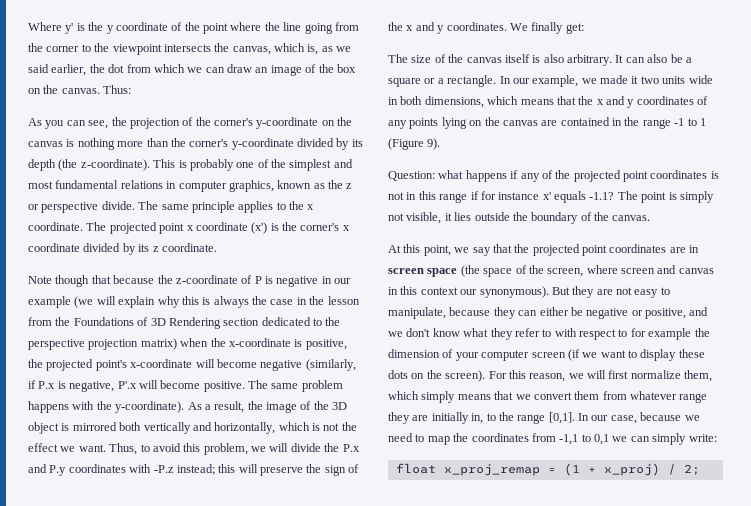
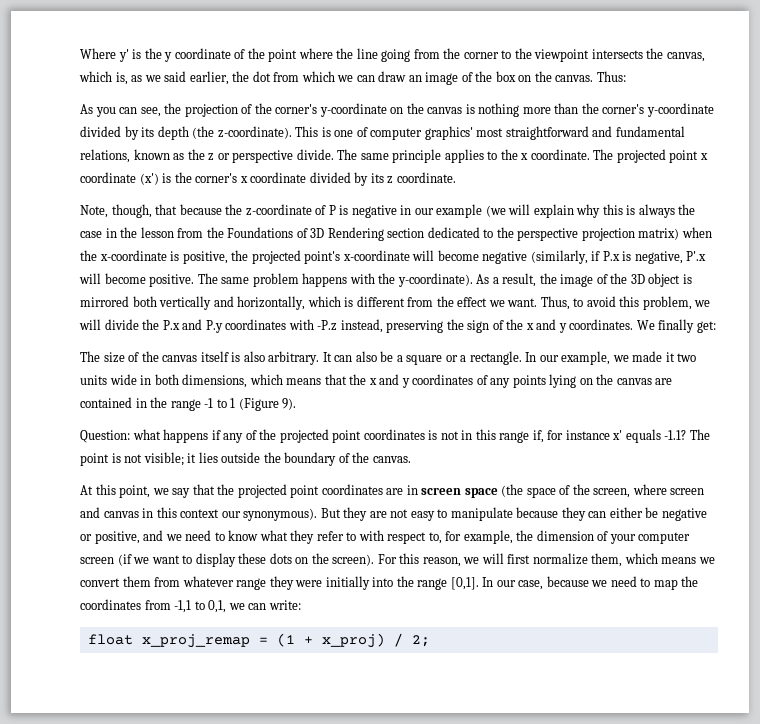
- This is probably one of the simplest and most fundamental relations in computer graphics, known as the z or perspective divide.
+ This is one of computer graphics' most straightforward and fundamental relations, known as the z or perspective divide.
- Note though that because the z-coordinate of P is negative in our example (we will explain why this is always the case in the lesson from the Foundations of 3D Rendering section dedicated to the perspective projection matrix) when the x-coordinate is positive, the projected point's x-coordinate will become negative (similarly, if P.x is negative, P'.x will become positive.
+ Note, though, that because the z-coordinate of P is negative in our example (we will explain why this is always the case in the lesson from the Foundations of 3D Rendering section dedicated to the perspective projection matrix) when the x-coordinate is positive, the projected point's x-coordinate will become negative (similarly, if P.x is negative, P'.x will become positive.
- As a result, the image of the 3D object is mirrored both vertically and horizontally, which is not the effect we want.
+ As a result, the image of the 3D object is mirrored both vertically and horizontally, which is different from the effect we want.
- Thus, to avoid this problem, we will divide the P.x and P.y coordinates with -P.z instead; this will preserve the sign of the x and y coordinates.
+ Thus, to avoid this problem, we will divide the P.x and P.y coordinates with -P.z instead, preserving the sign of the x and y coordinates.
- Question: what happens if any of the projected point coordinates is not in this range if for instance x' equals -1.1?
+ Question: what happens if any of the projected point coordinates is not in this range if, for instance x' equals -1.1?
- The point is simply not visible, it lies outside the boundary of the canvas.
+ The point is not visible; it lies outside the boundary of the canvas.
- But they are not easy to manipulate, because they can either be negative or positive, and we don't know what they refer to with respect to for example the dimension of your computer screen (if we want to display these dots on the screen).
+ But they are not easy to manipulate because they can either be negative or positive, and we need to know what they refer to with respect to, for example, the dimension of your computer screen (if we want to display these dots on the screen).
- For this reason, we will first normalize them, which simply means that we convert them from whatever range they are initially in, to the range [0,1].
+ For this reason, we will first normalize them, which means we convert them from whatever range they were initially into the range [0,1].
- In our case, because we need to map the coordinates from -1,1 to 0,1 we can simply write:
+ In our case, because we need to map the coordinates from -1,1 to 0,1, we can write:

